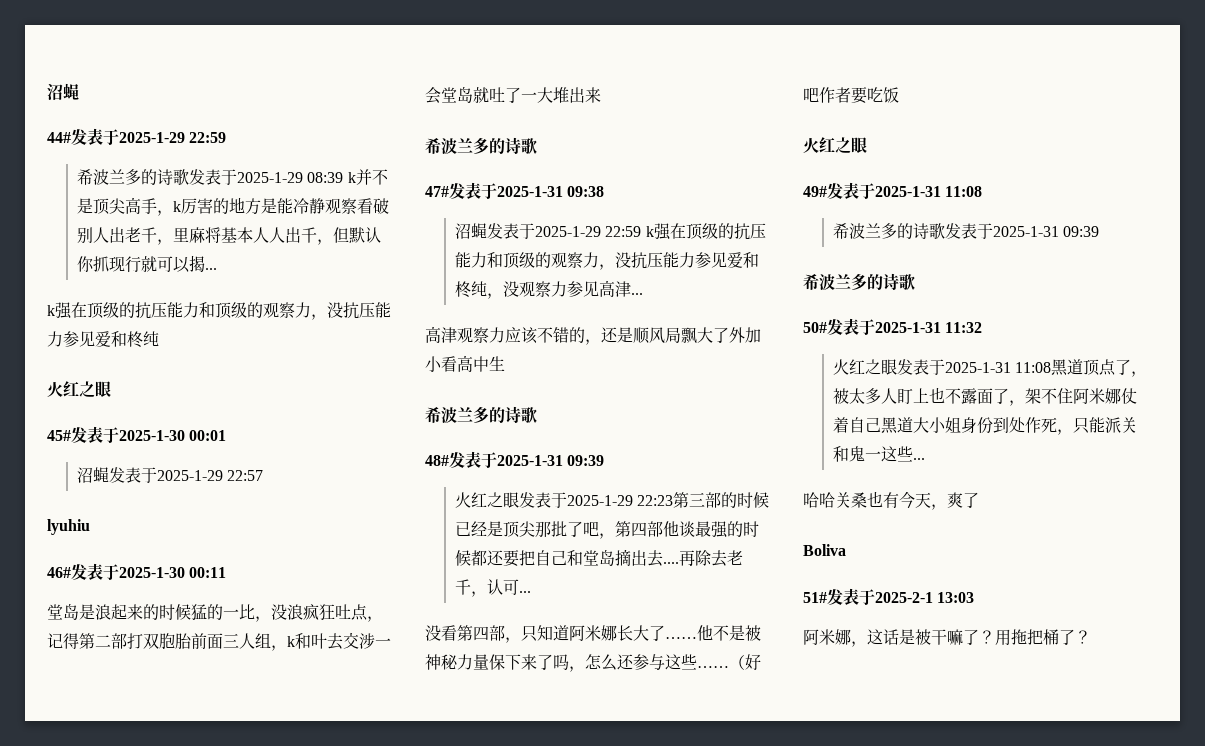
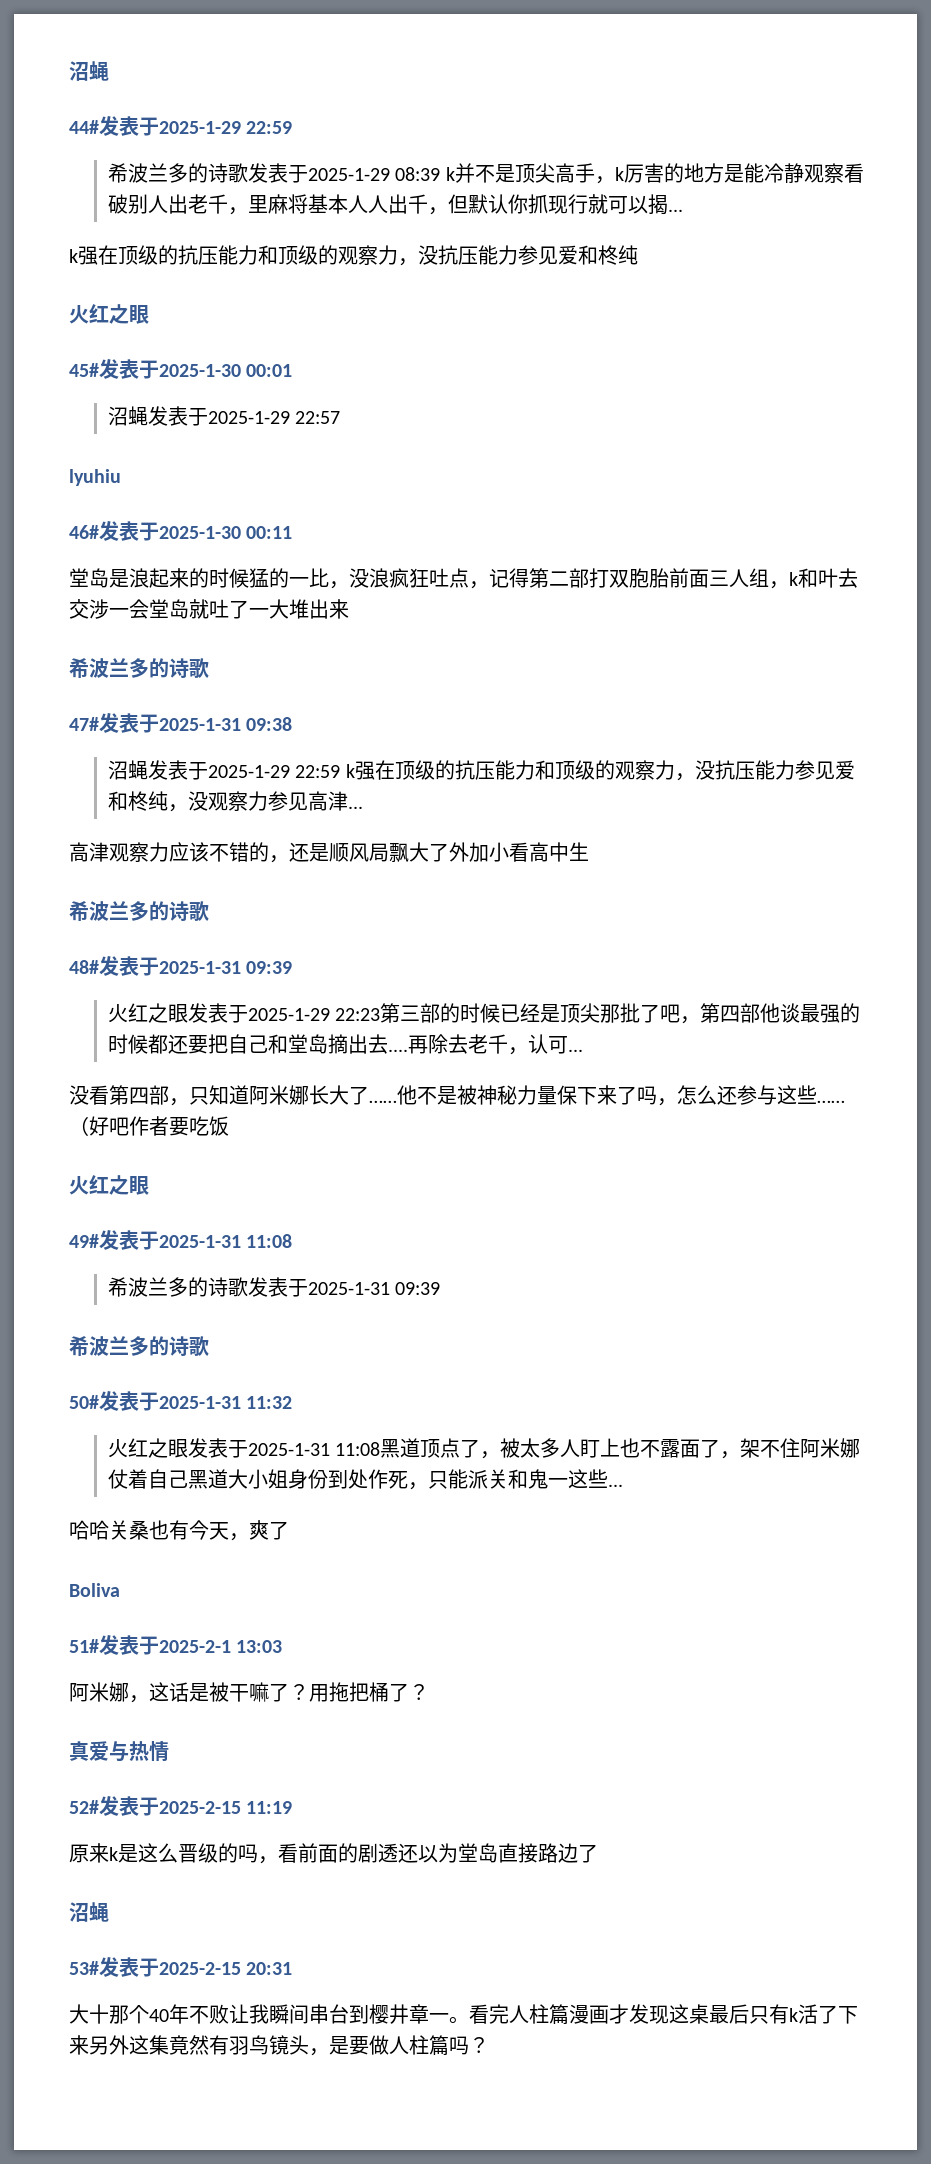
+ 真爱与热情
+ 52#发表于2025-2-15 11:19
+ 原来k是这么晋级的吗，看前面的剧透还以为堂岛直接路边了
+ 沼蝇
+ 53#发表于2025-2-15 20:31
+ 大十那个40年不败让我瞬间串台到樱井章一。看完人柱篇漫画才发现这桌最后只有k活了下来另外这集竟然有羽鸟镜头，是要做人柱篇吗？

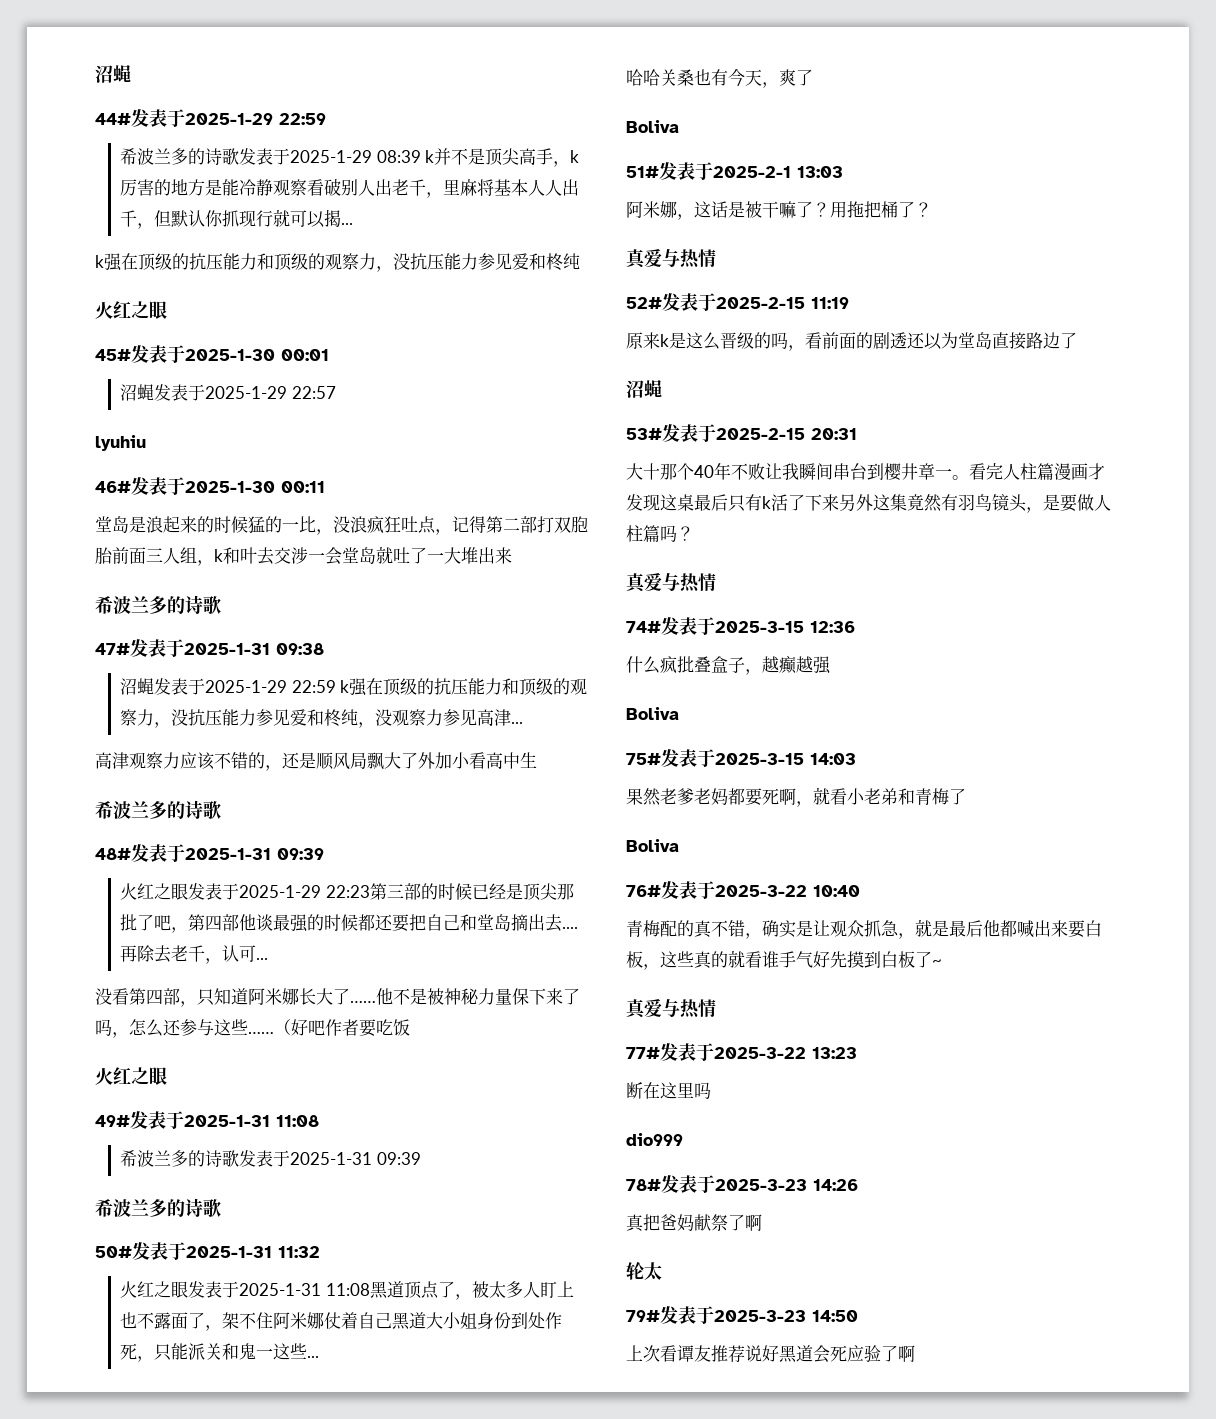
  看完人柱篇漫画才发现这桌最后只有k活了下来另外这集竟然有羽鸟镜头，是要做人柱篇吗？
+ 真爱与热情
+ 74#发表于2025-3-15 12:36
+ 什么疯批叠盒子，越癫越强
+ Boliva
+ 75#发表于2025-3-15 14:03
+ 果然老爹老妈都要死啊，就看小老弟和青梅了
+ Boliva
+ 76#发表于2025-3-22 10:40
+ 青梅配的真不错，确实是让观众抓急，就是最后他都喊出来要白板，这些真的就看谁手气好先摸到白板了~
+ 真爱与热情
+ 77#发表于2025-3-22 13:23
+ 断在这里吗
+ dio999
+ 78#发表于2025-3-23 14:26
+ 真把爸妈献祭了啊
+ 轮太
+ 79#发表于2025-3-23 14:50
+ 上次看谭友推荐说好黑道会死应验了啊

